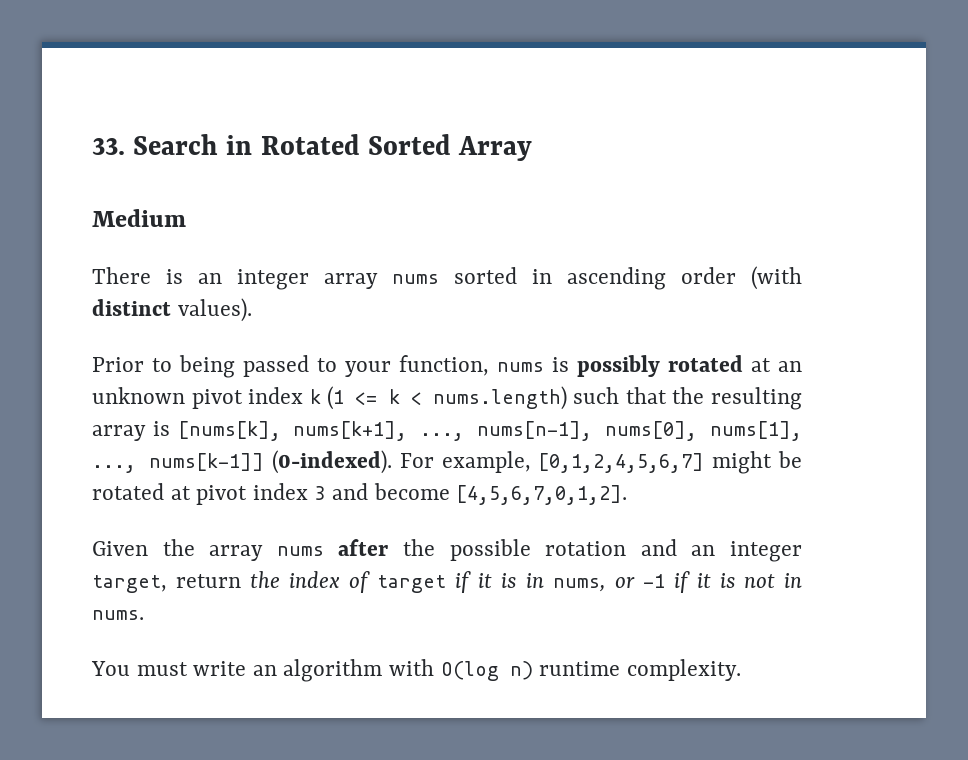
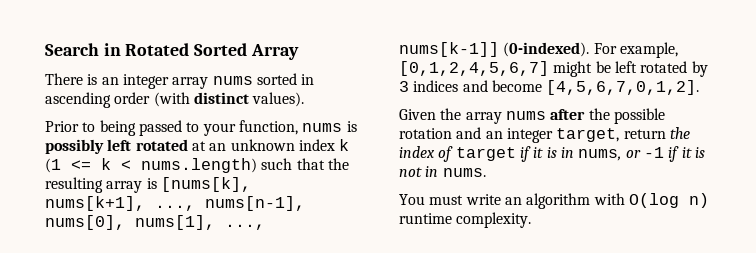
- 33. Search in Rotated Sorted Array
+ Search in Rotated Sorted Array
- Medium
- Prior to being passed to your function, nums is possibly rotated at an unknown pivot index k (1 <= k < nums.length) such that the resulting array is [nums[k], nums[k+1], ..., nums[n-1], nums[0], nums[1], ..., nums[k-1]] (0-indexed).
+ Prior to being passed to your function, nums is possibly left rotated at an unknown index k (1 <= k < nums.length) such that the resulting array is [nums[k], nums[k+1], ..., nums[n-1], nums[0], nums[1], ..., nums[k-1]] (0-indexed).
- For example, [0,1,2,4,5,6,7] might be rotated at pivot index 3 and become [4,5,6,7,0,1,2].
+ For example, [0,1,2,4,5,6,7] might be left rotated by 3 indices and become [4,5,6,7,0,1,2].

